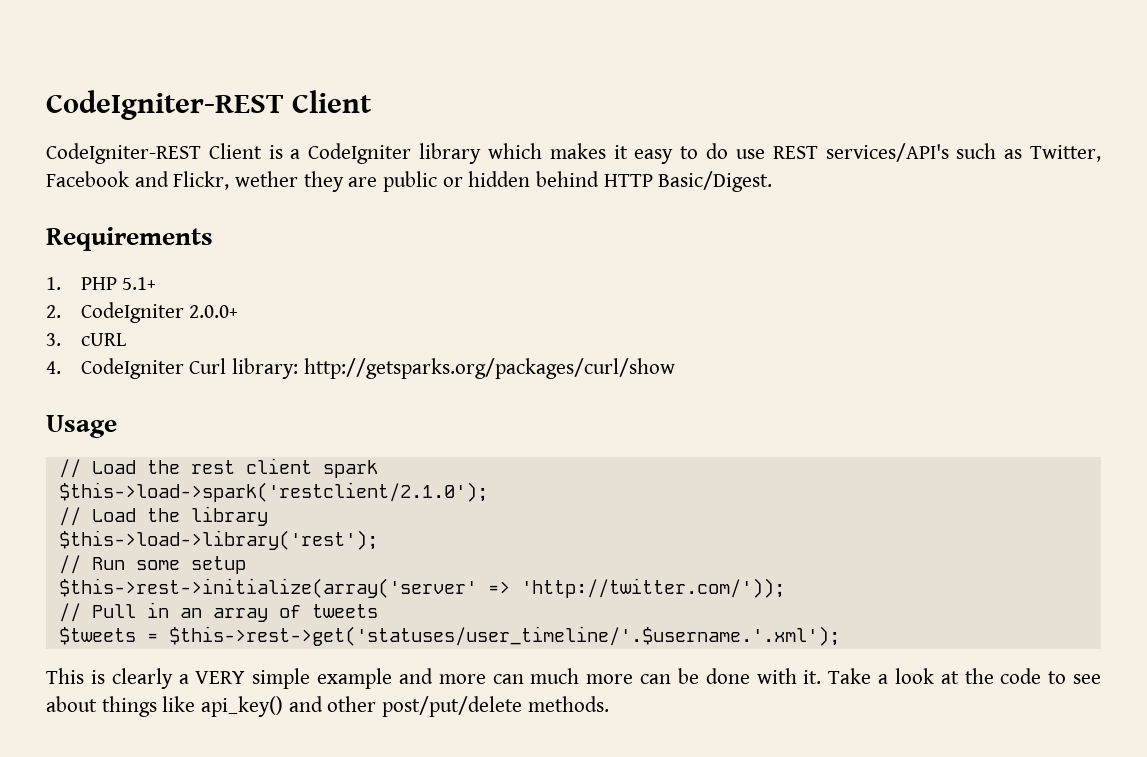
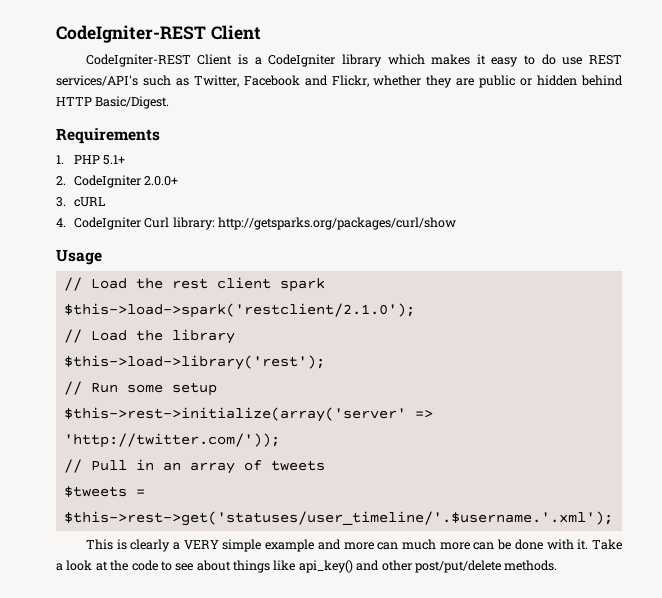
- CodeIgniter-REST Client is a CodeIgniter library which makes it easy to do use REST services/API's such as Twitter, Facebook and Flickr, wether they are public or hidden behind HTTP Basic/Digest.
+ CodeIgniter-REST Client is a CodeIgniter library which makes it easy to do use REST services/API's such as Twitter, Facebook and Flickr, whether they are public or hidden behind HTTP Basic/Digest.

